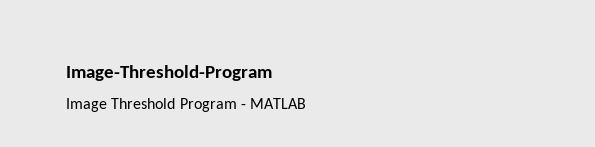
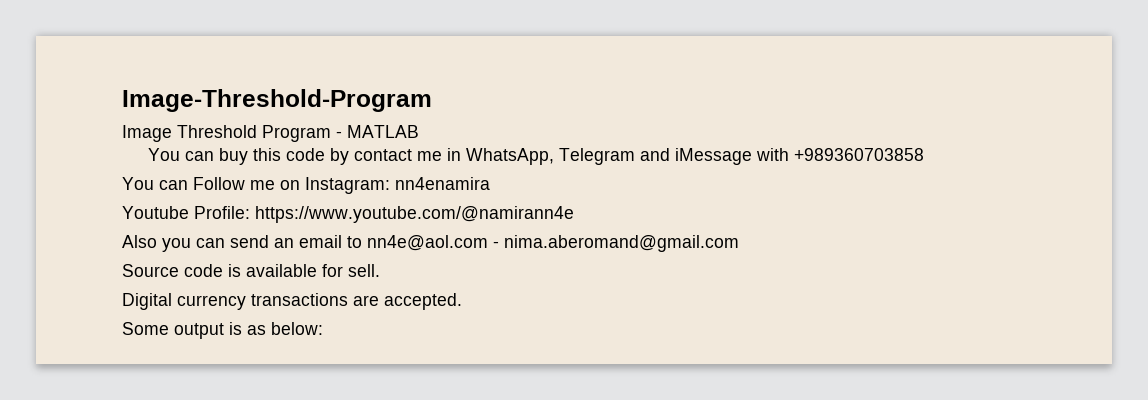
+ You can buy this code by contact me in WhatsApp, Telegram and iMessage with +989360703858
+ You can Follow me on Instagram: nn4enamira
+ Youtube Profile: https://www.youtube.com/@namirann4e
+ Also you can send an email to nn4e@aol.com - nima.aberomand@gmail.com
+ Source code is available for sell.
+ Digital currency transactions are accepted.
+ Some output is as below:

